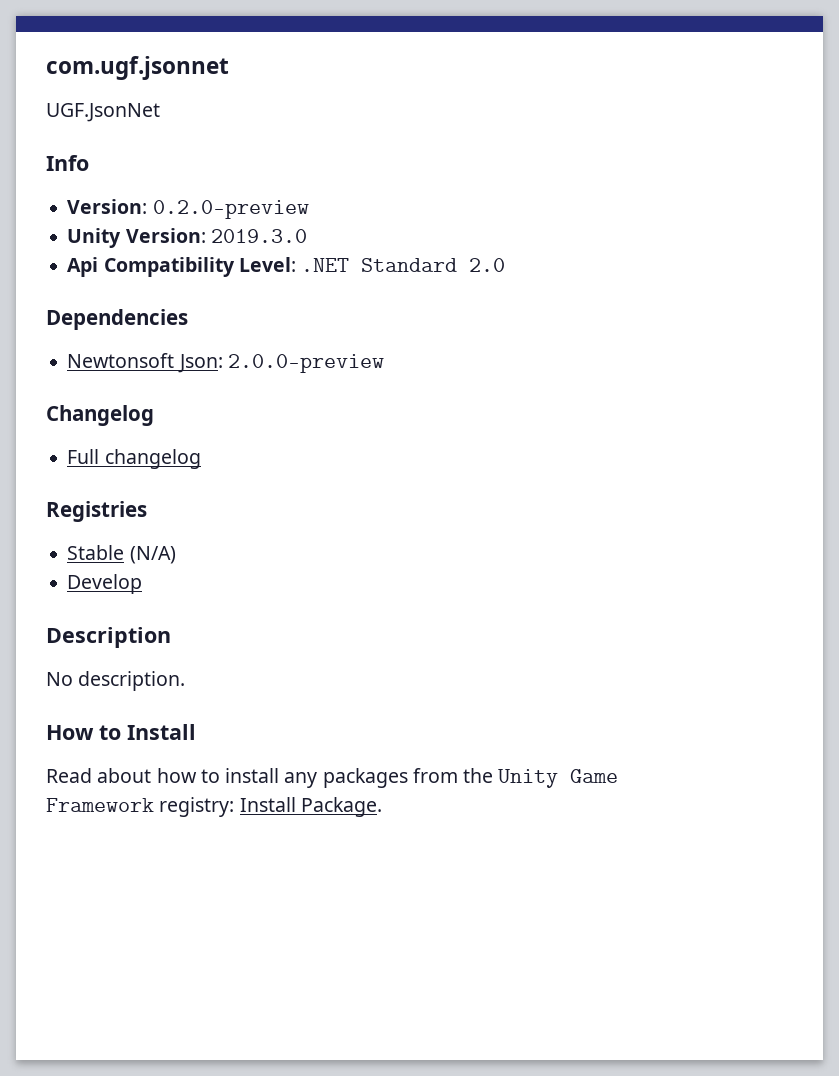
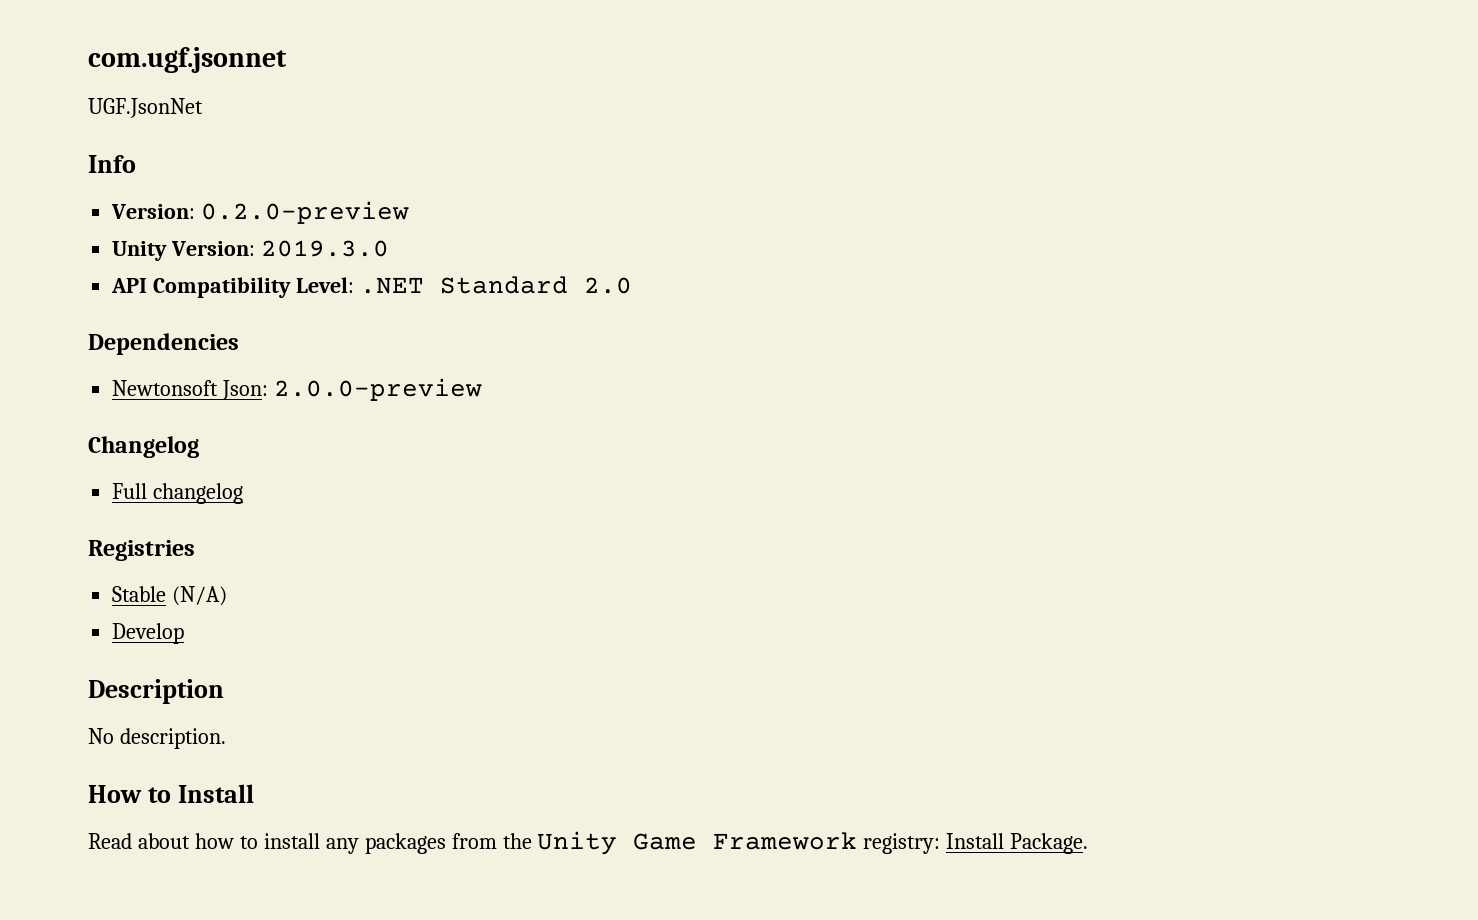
- Api Compatibility Level: .NET Standard 2.0
+ API Compatibility Level: .NET Standard 2.0

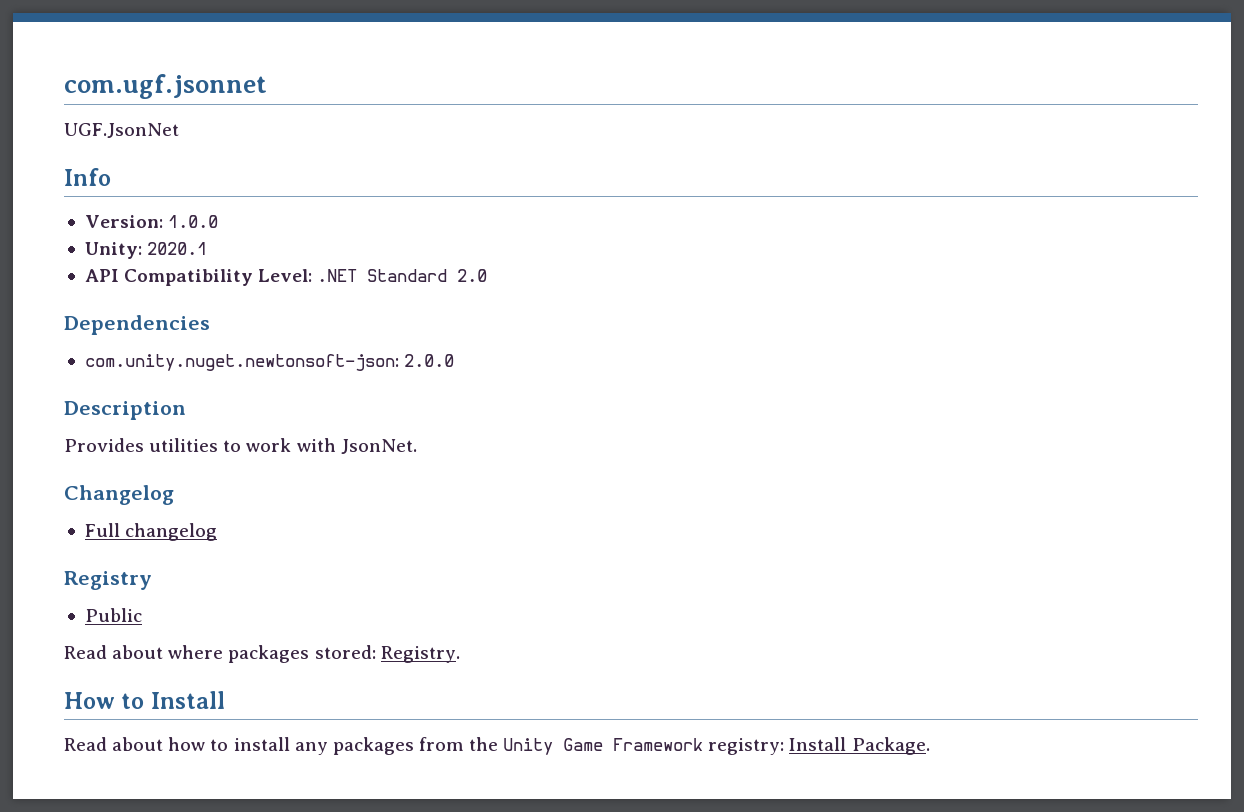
- Version: 0.2.0-preview
- Unity Version: 2019.3.0
+ Version: 1.0.0
+ Unity: 2020.1
- Newtonsoft Json: 2.0.0-preview
+ com.unity.nuget.newtonsoft-json: 2.0.0
+ Description
+ Provides utilities to work with JsonNet.
  Changelog
  Full changelog
- Registries
- Stable (N/A)
- Develop
- Description
- No description.
+ Registry
+ Public
+ Read about where packages stored: Registry.

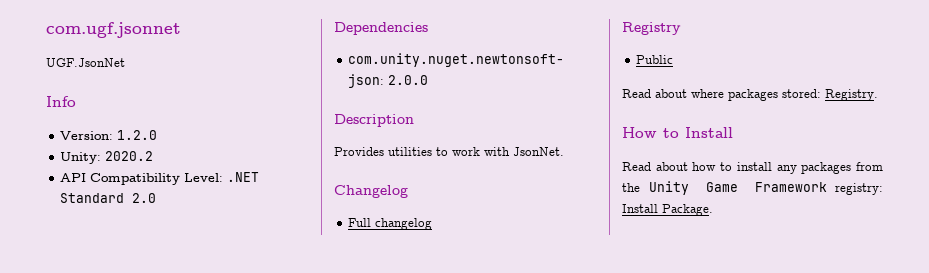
- Version: 1.0.0
+ Version: 1.2.0
- Unity: 2020.1
+ Unity: 2020.2

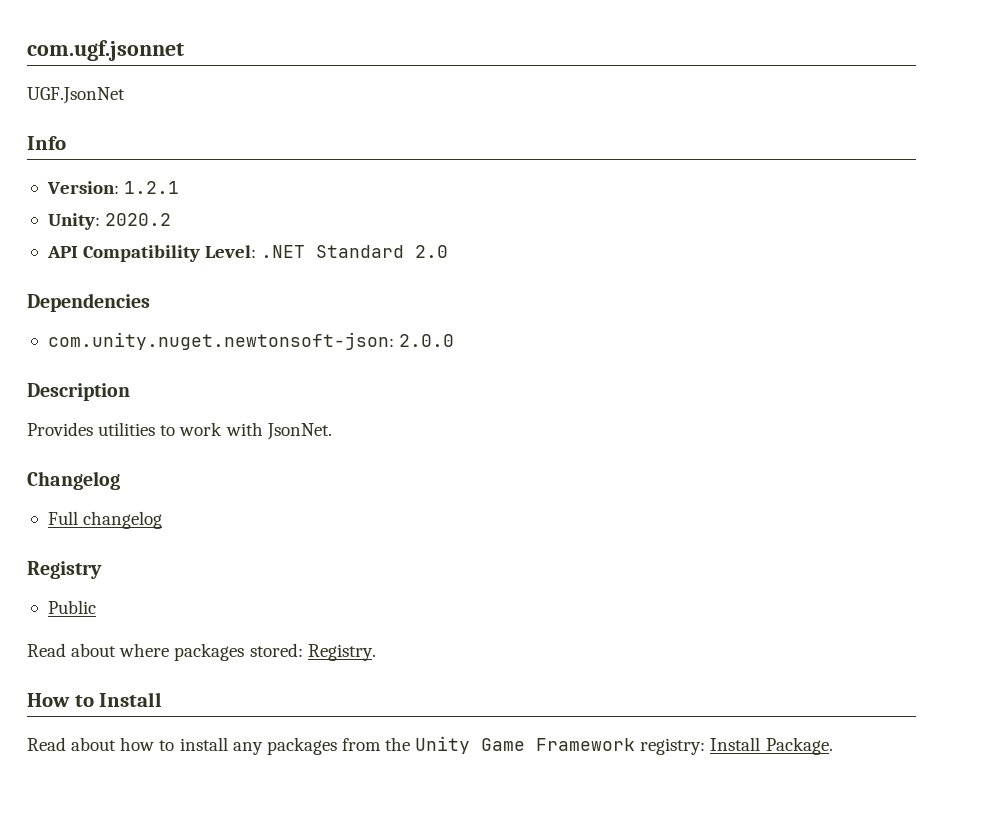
- Version: 1.2.0
+ Version: 1.2.1

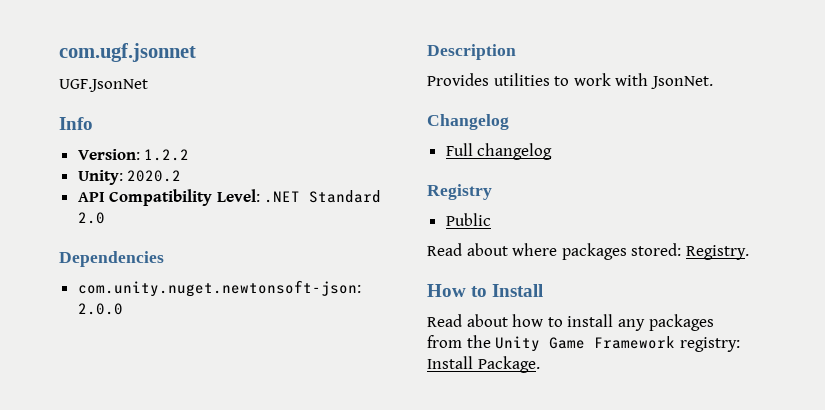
- Version: 1.2.1
+ Version: 1.2.2

